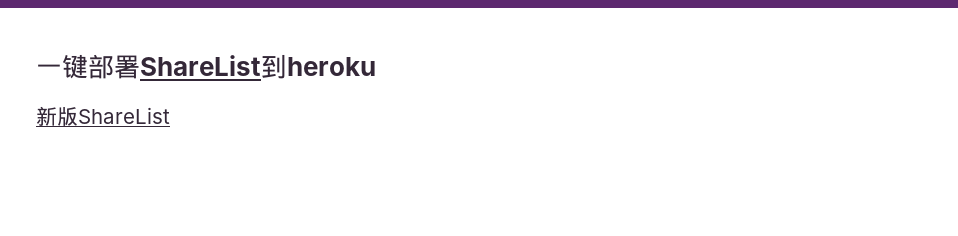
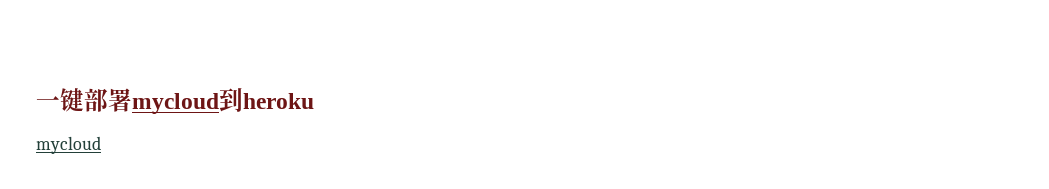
- 一键部署ShareList到heroku
- 新版ShareList
+ 一键部署mycloud到heroku
+ mycloud

